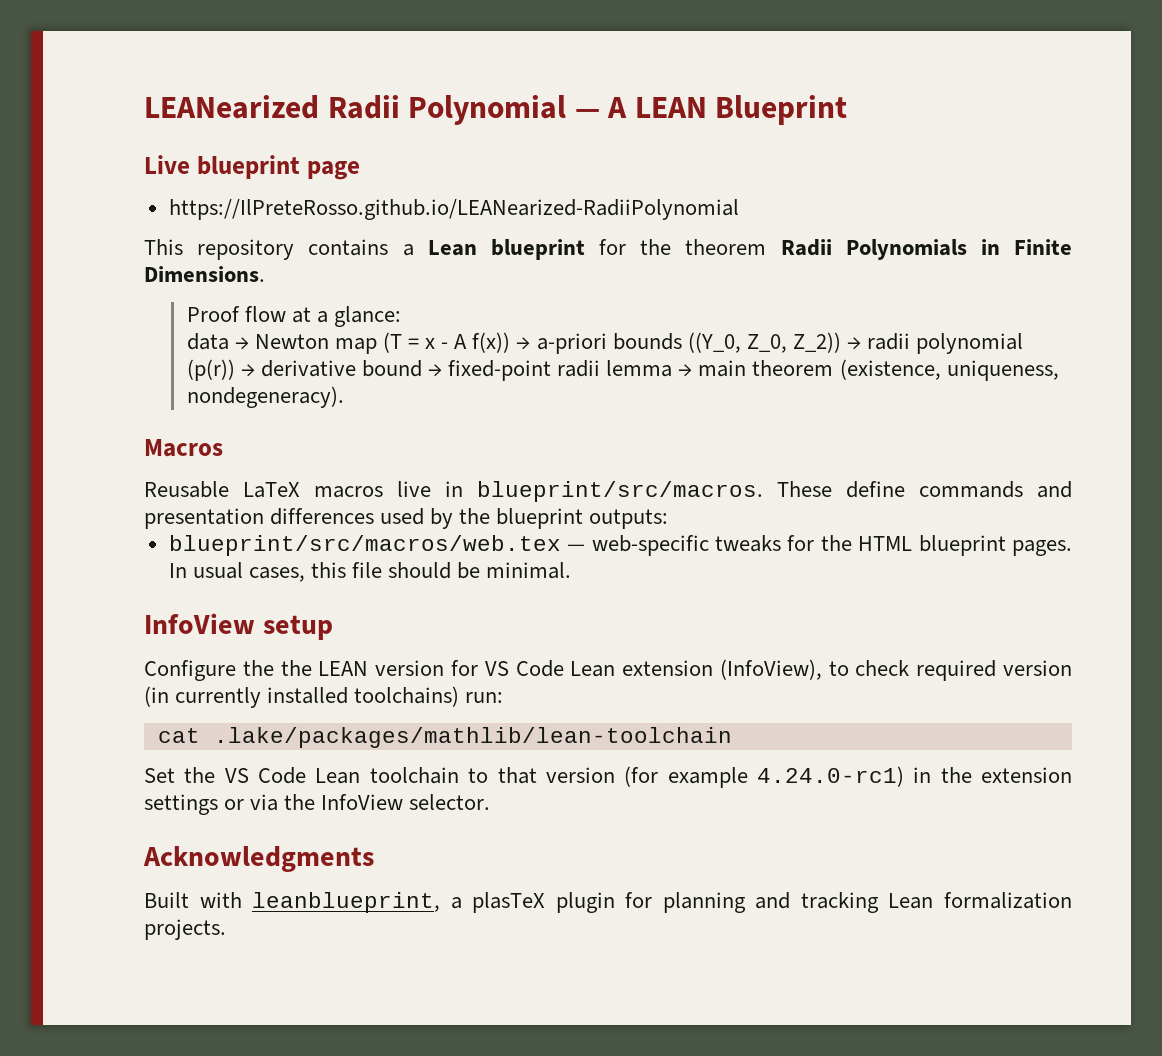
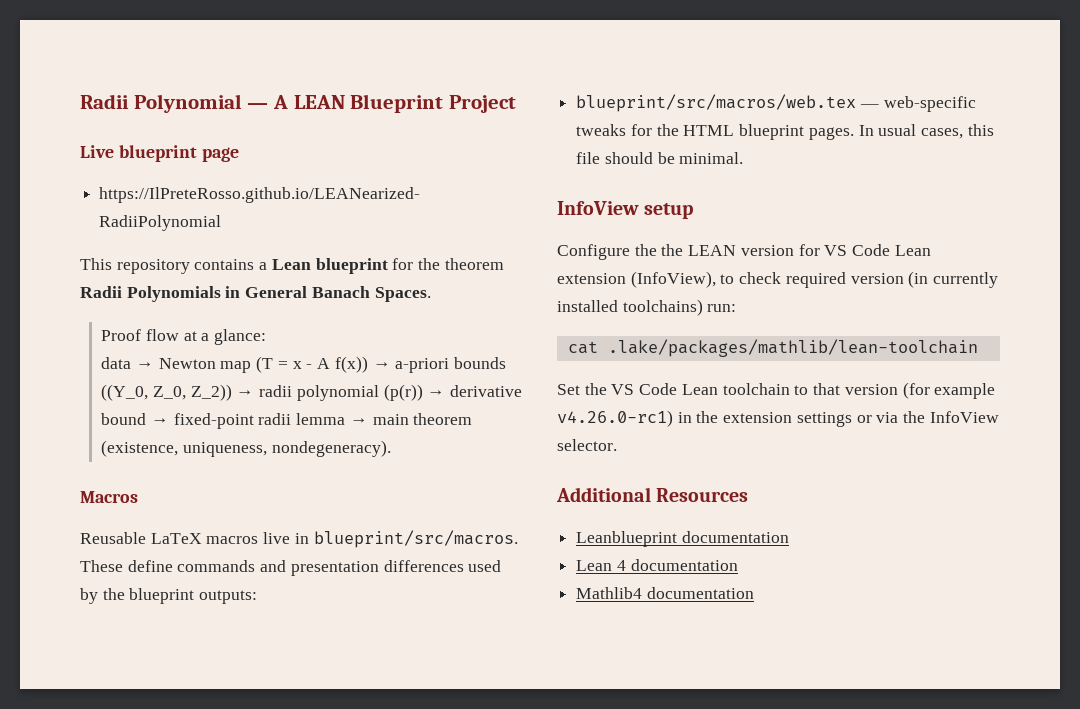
- LEANearized Radii Polynomial — A LEAN Blueprint
+ Radii Polynomial — A LEAN Blueprint Project
- This repository contains a Lean blueprint for the theorem Radii Polynomials in Finite Dimensions.
+ This repository contains a Lean blueprint for the theorem Radii Polynomials in General Banach Spaces.
- Set the VS Code Lean toolchain to that version (for example 4.24.0-rc1) in the extension settings or via the InfoView selector.
+ Set the VS Code Lean toolchain to that version (for example v4.26.0-rc1) in the extension settings or via the InfoView selector.
- Acknowledgments
- Built with leanblueprint, a plasTeX plugin for planning and tracking Lean formalization projects.
+ Additional Resources
+ Leanblueprint documentation
+ Lean 4 documentation
+ Mathlib4 documentation

